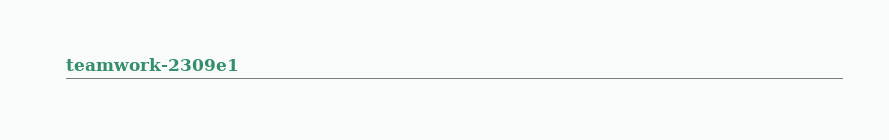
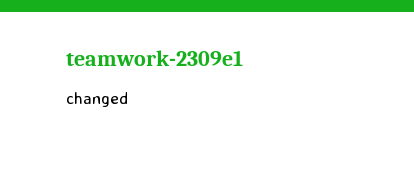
+ changed

